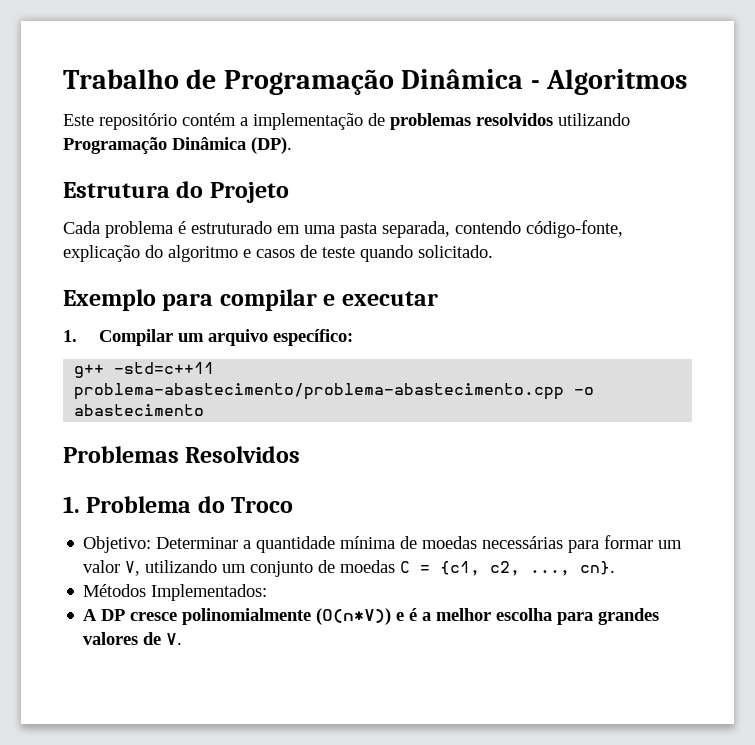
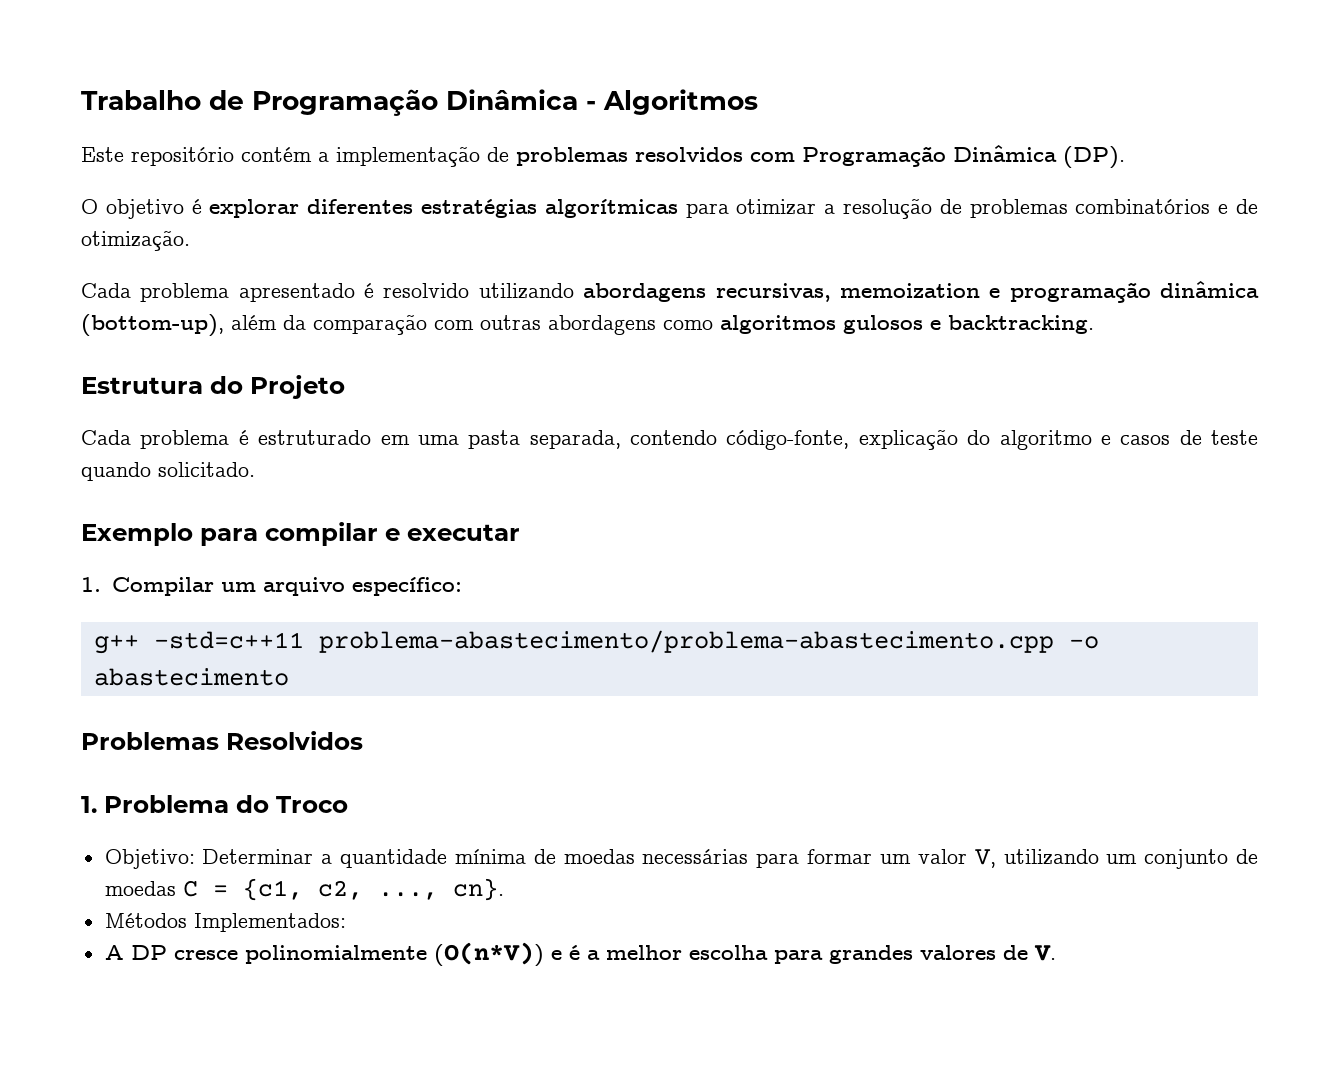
- Este repositório contém a implementação de problemas resolvidos utilizando Programação Dinâmica (DP).
+ Este repositório contém a implementação de problemas resolvidos com Programação Dinâmica (DP).
+ O objetivo é explorar diferentes estratégias algorítmicas para otimizar a resolução de problemas combinatórios e de otimização.
+ Cada problema apresentado é resolvido utilizando abordagens recursivas, memoization e programação dinâmica (bottom-up), além da comparação com outras abordagens como algoritmos gulosos e backtracking.

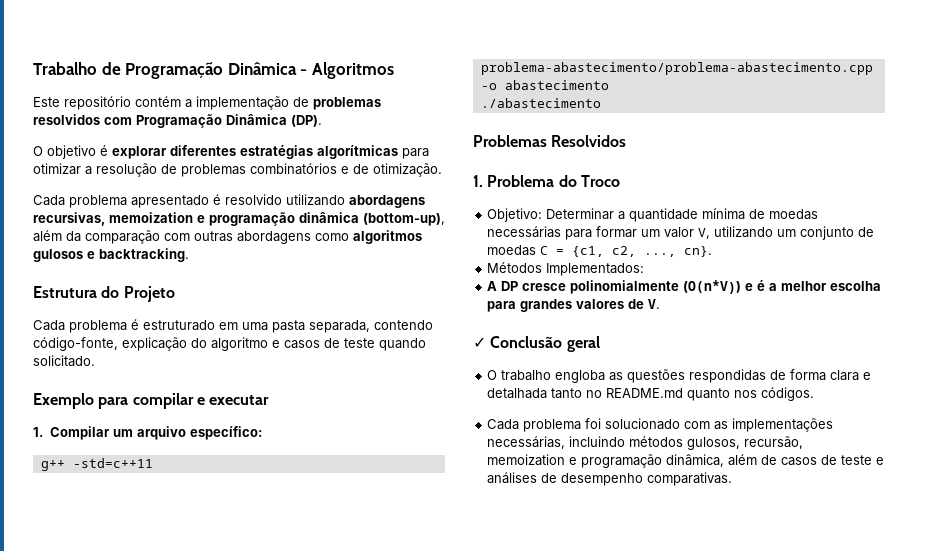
+ ./abastecimento
+ ✓ Conclusão geral
+ O trabalho engloba as questões respondidas de forma clara e detalhada tanto no README.md quanto nos códigos.
+ Cada problema foi solucionado com as implementações necessárias, incluindo métodos gulosos, recursão, memoization e programação dinâmica, além de casos de teste e análises de desempenho comparativas.

